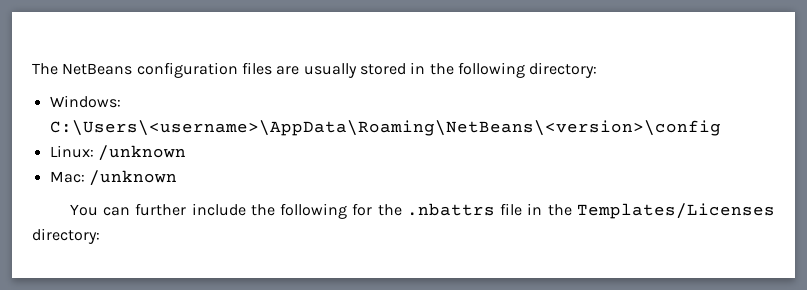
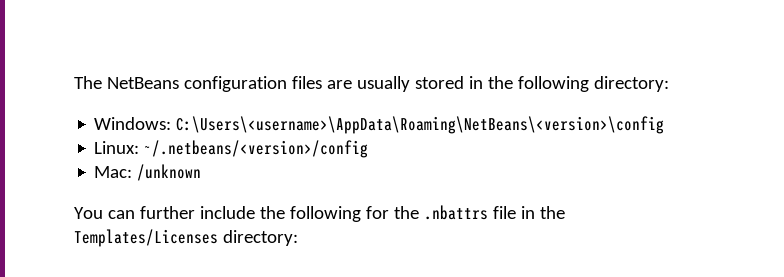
- Linux: /unknown
+ Linux: ~/.netbeans/<version>/config

